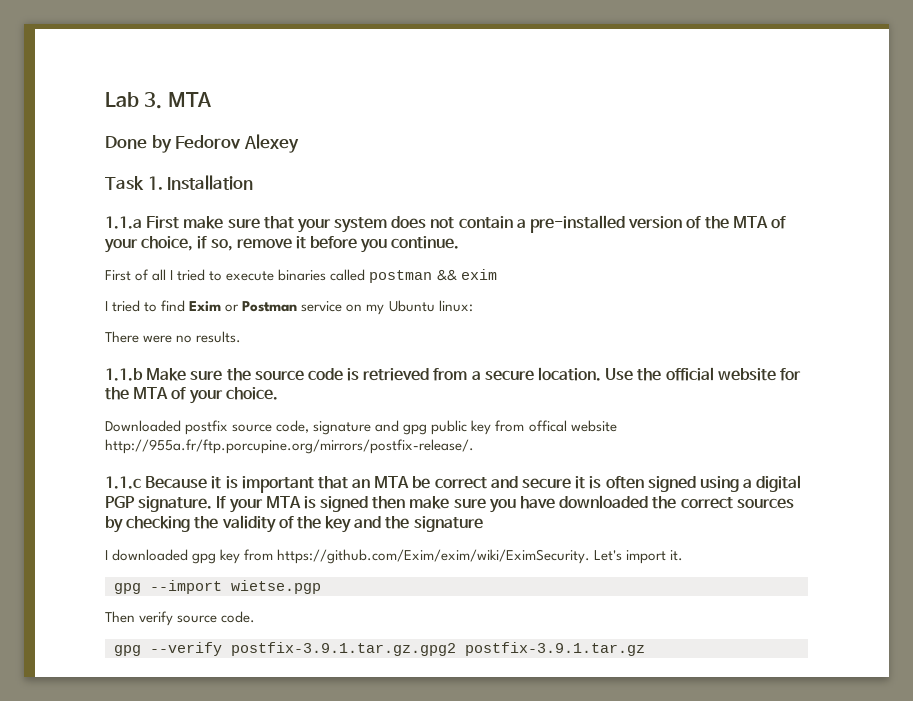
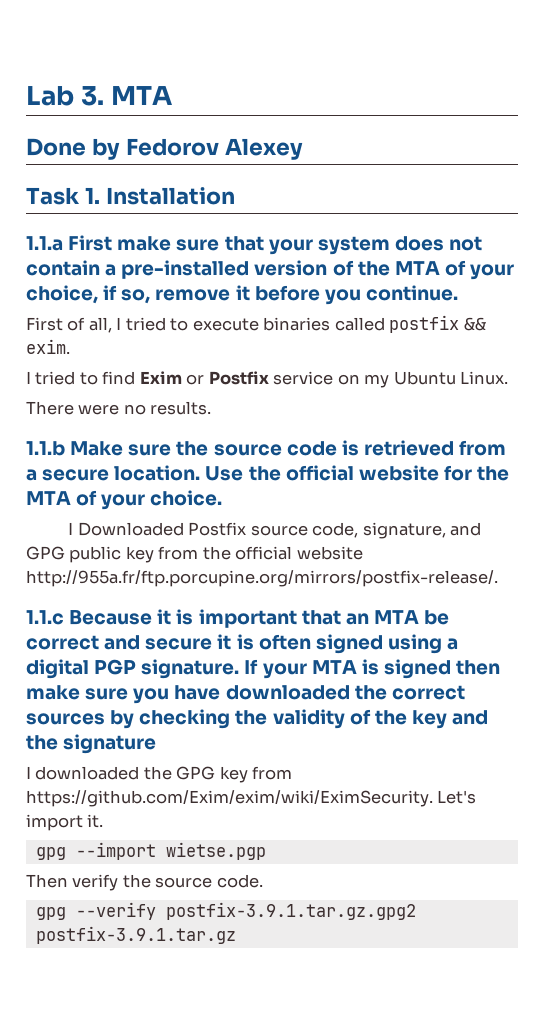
- First of all I tried to execute binaries called postman && exim
+ First of all, I tried to execute binaries called postfix && exim.
- I tried to find Exim or Postman service on my Ubuntu linux:
+ I tried to find Exim or Postfix service on my Ubuntu Linux.
- Downloaded postfix source code, signature and gpg public key from offical website http://955a.fr/ftp.porcupine.org/mirrors/postfix-release/.
+ I Downloaded Postfix source code, signature, and GPG public key from the official website http://955a.fr/ftp.porcupine.org/mirrors/postfix-release/.
- I downloaded gpg key from https://github.com/Exim/exim/wiki/EximSecurity. Let's import it.
+ I downloaded the GPG key from https://github.com/Exim/exim/wiki/EximSecurity. Let's import it.
- Then verify source code.
+ Then verify the source code.

